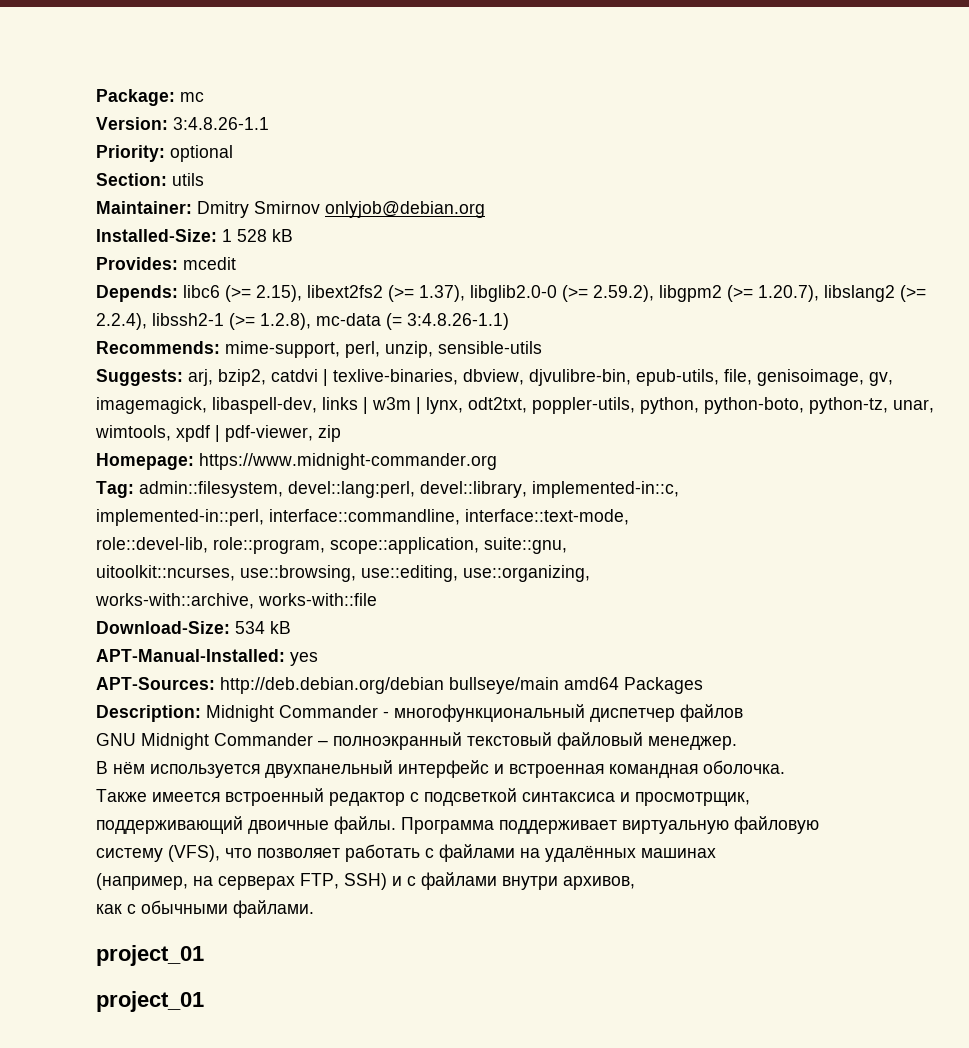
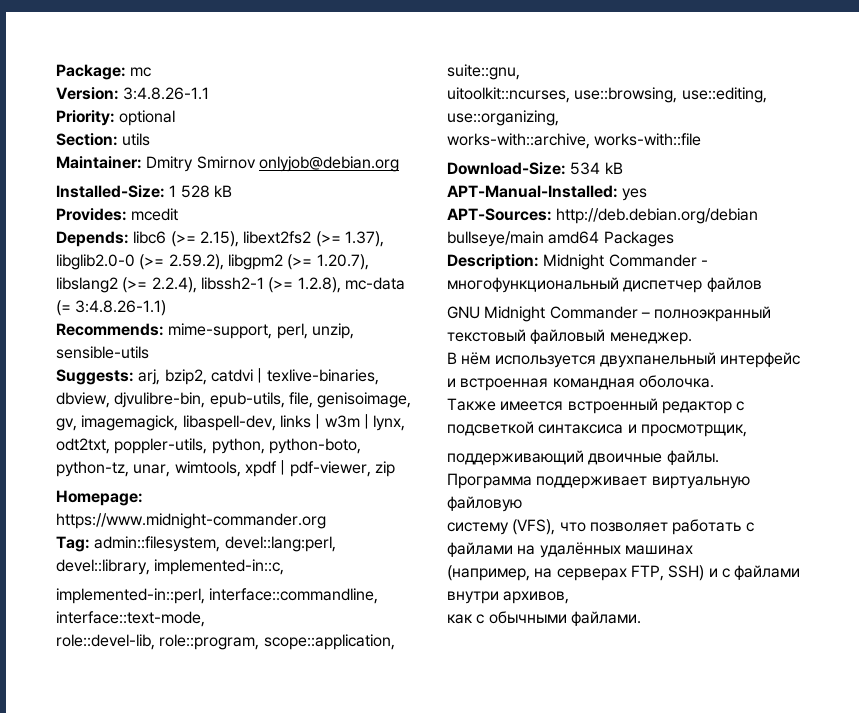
  как с обычными файлами.
- project_01
- project_01

